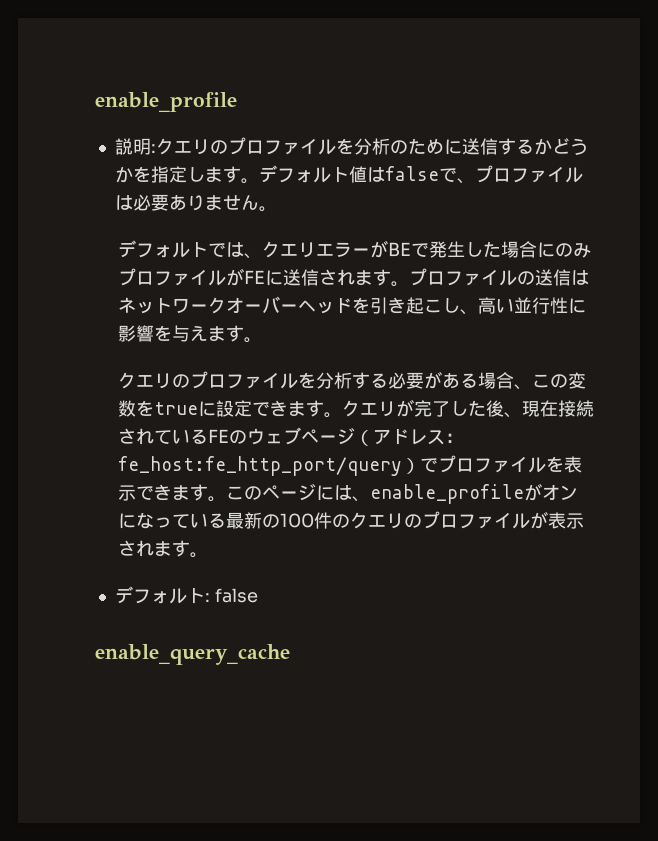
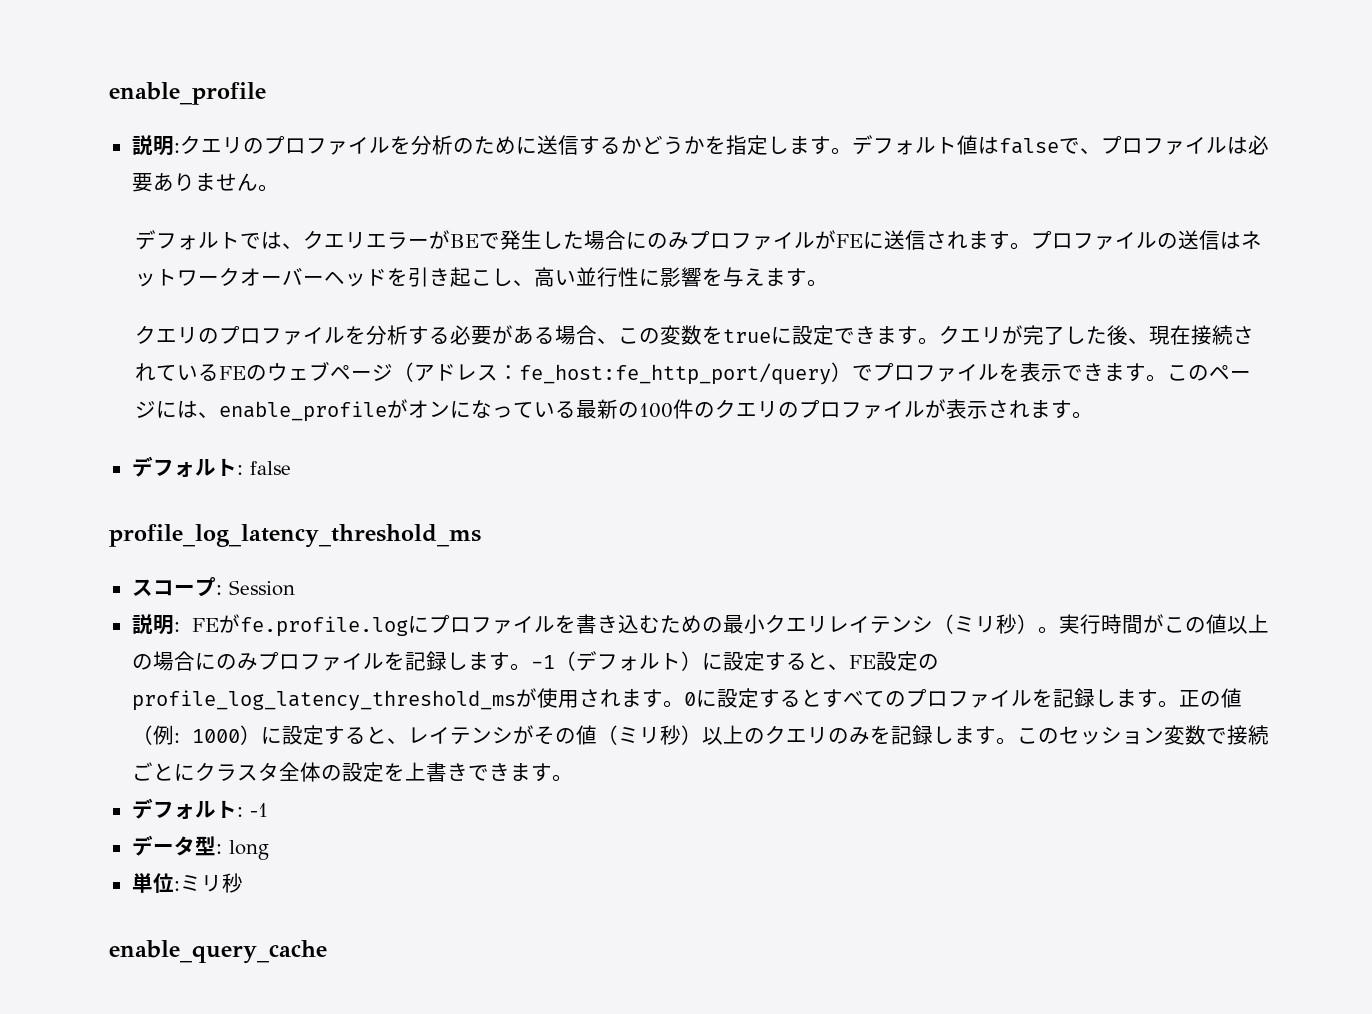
  デフォルト: false
+ profile_log_latency_threshold_ms
+ スコープ: Session
+ 説明: FEがfe.profile.logにプロファイルを書き込むための最小クエリレイテンシ（ミリ秒）。実行時間がこの値以上の場合にのみプロファイルを記録します。-1（デフォルト）に設定すると、FE設定のprofile_log_latency_threshold_msが使用されます。0に設定するとすべてのプロファイルを記録します。正の値（例: 1000）に設定すると、レイテンシがその値（ミリ秒）以上のクエリのみを記録します。このセッション変数で接続ごとにクラスタ全体の設定を上書きできます。
+ デフォルト: -1
+ データ型: long
+ 単位:ミリ秒

